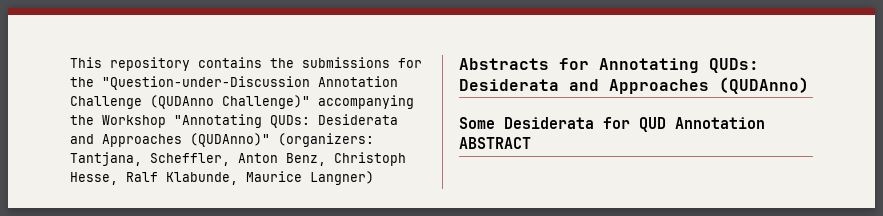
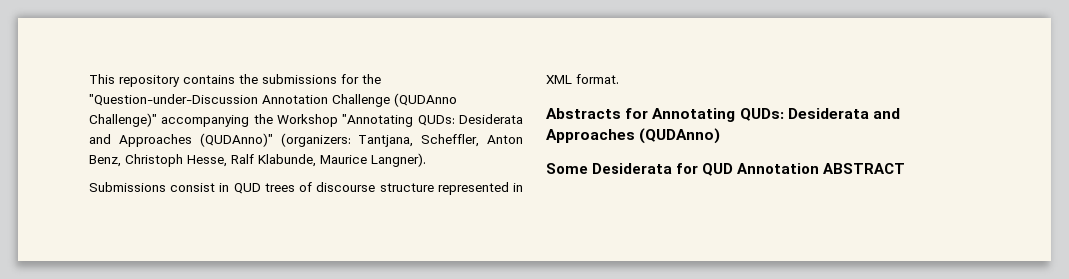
- This repository contains the submissions for the "Question-under-Discussion Annotation Challenge (QUDAnno Challenge)" accompanying the Workshop "Annotating QUDs: Desiderata and Approaches (QUDAnno)" (organizers: Tantjana, Scheffler, Anton Benz, Christoph Hesse, Ralf Klabunde, Maurice Langner)
+ This repository contains the submissions for the "Question-under-Discussion Annotation Challenge (QUDAnno Challenge)" accompanying the Workshop "Annotating QUDs: Desiderata and Approaches (QUDAnno)" (organizers: Tantjana, Scheffler, Anton Benz, Christoph Hesse, Ralf Klabunde, Maurice Langner).
+ Submissions consist in QUD trees of discourse structure represented in XML format.

